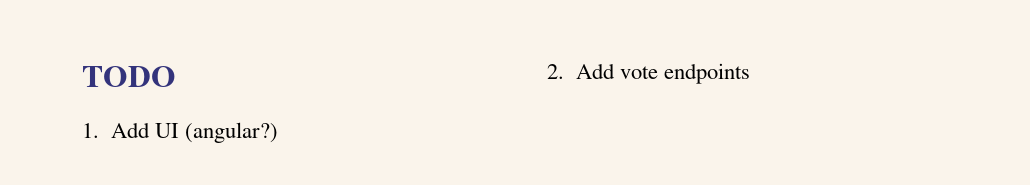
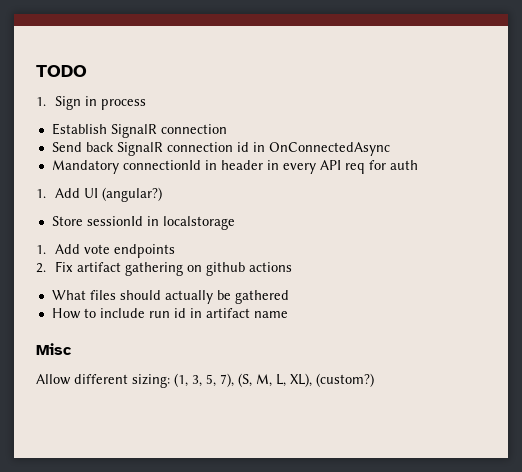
+ 1. Sign in process
+ Establish SignalR connection
+ Send back SignalR connection id in OnConnectedAsync
+ Mandatory connectionId in header in every API req for auth
  1. Add UI (angular?)
- 2. Add vote endpoints
+ Store sessionId in localstorage
+ 1. Add vote endpoints
+ 2. Fix artifact gathering on github actions
+ What files should actually be gathered
+ How to include run id in artifact name
+ Misc
+ Allow different sizing: (1, 3, 5, 7), (S, M, L, XL), (custom?)

